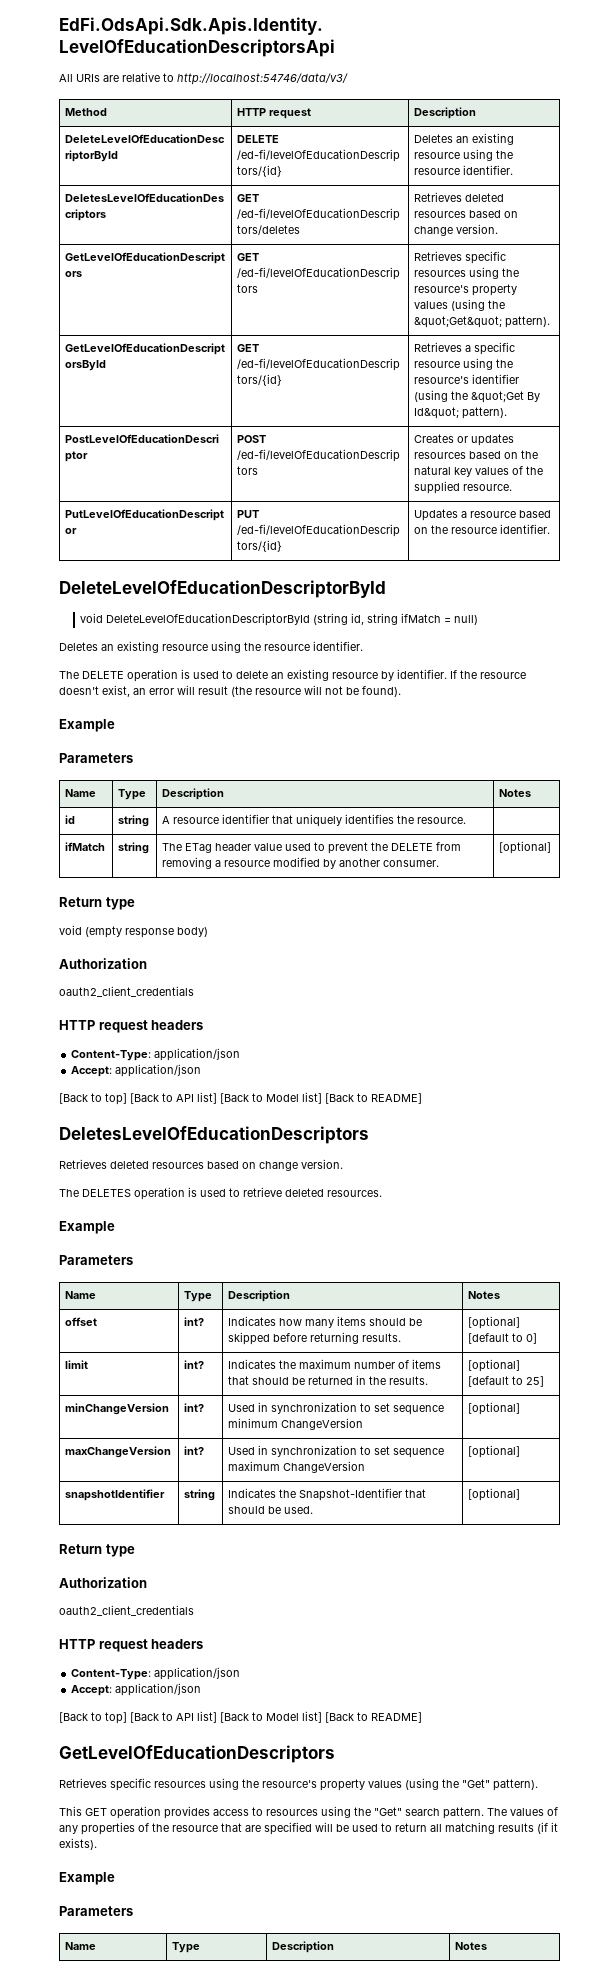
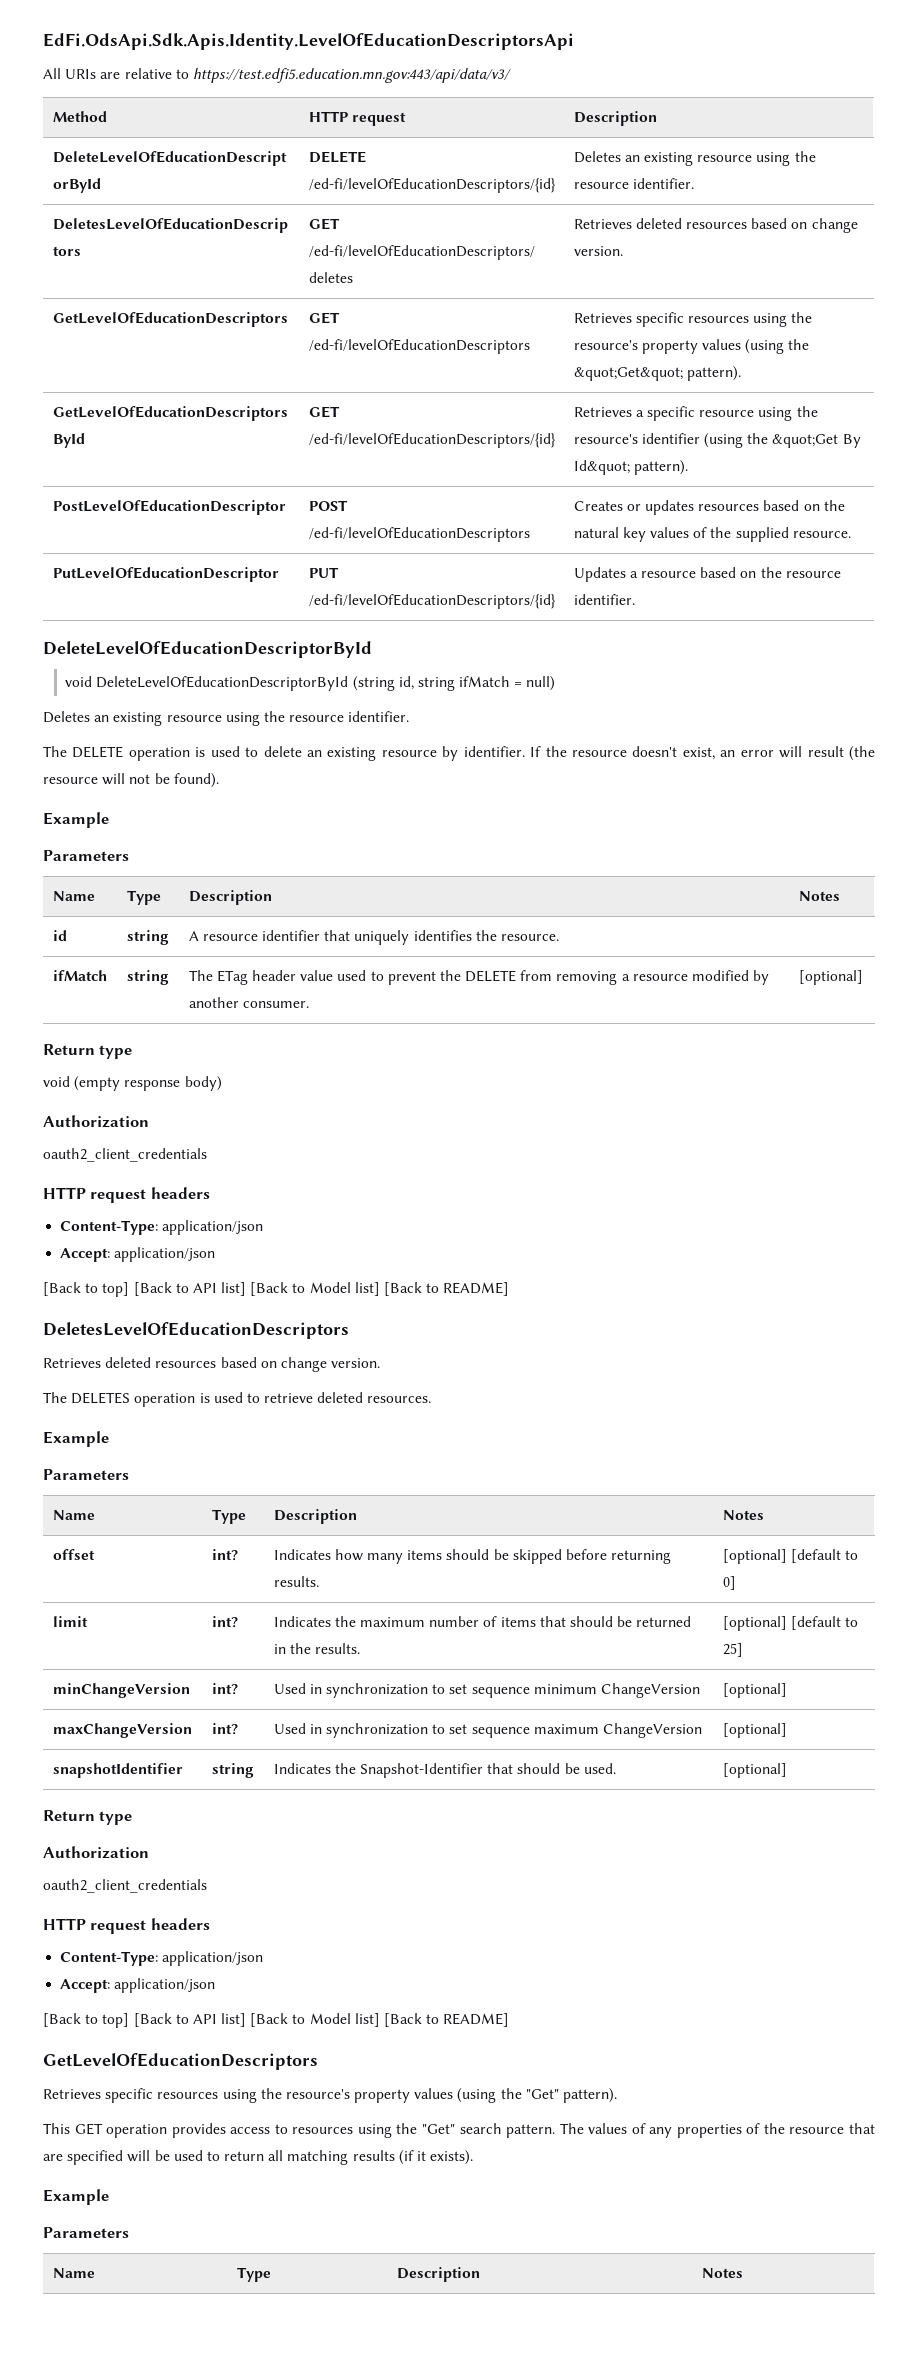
- All URIs are relative to http://localhost:54746/data/v3/
+ All URIs are relative to https://test.edfi5.education.mn.gov:443/api/data/v3/

